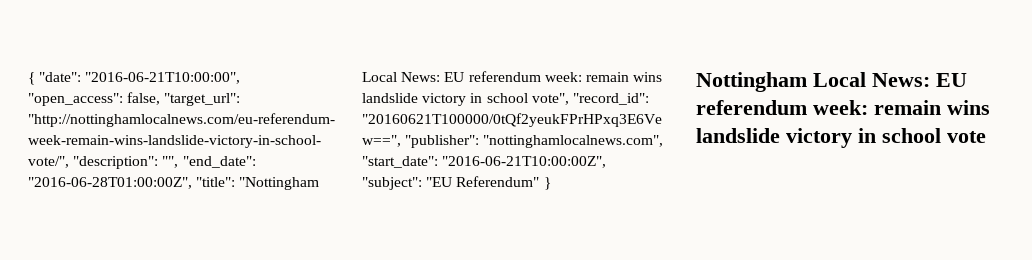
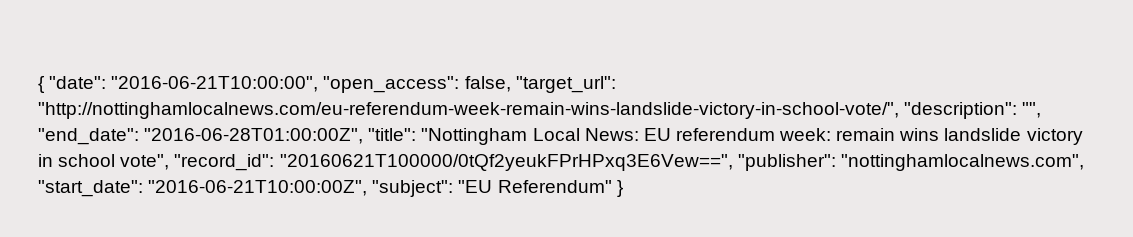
- Nottingham Local News: EU referendum week: remain wins landslide victory in school vote

